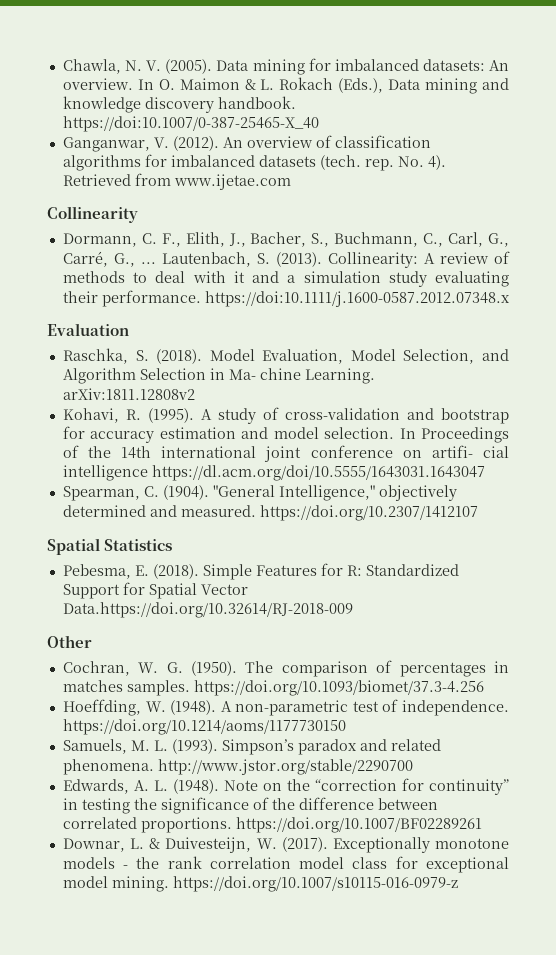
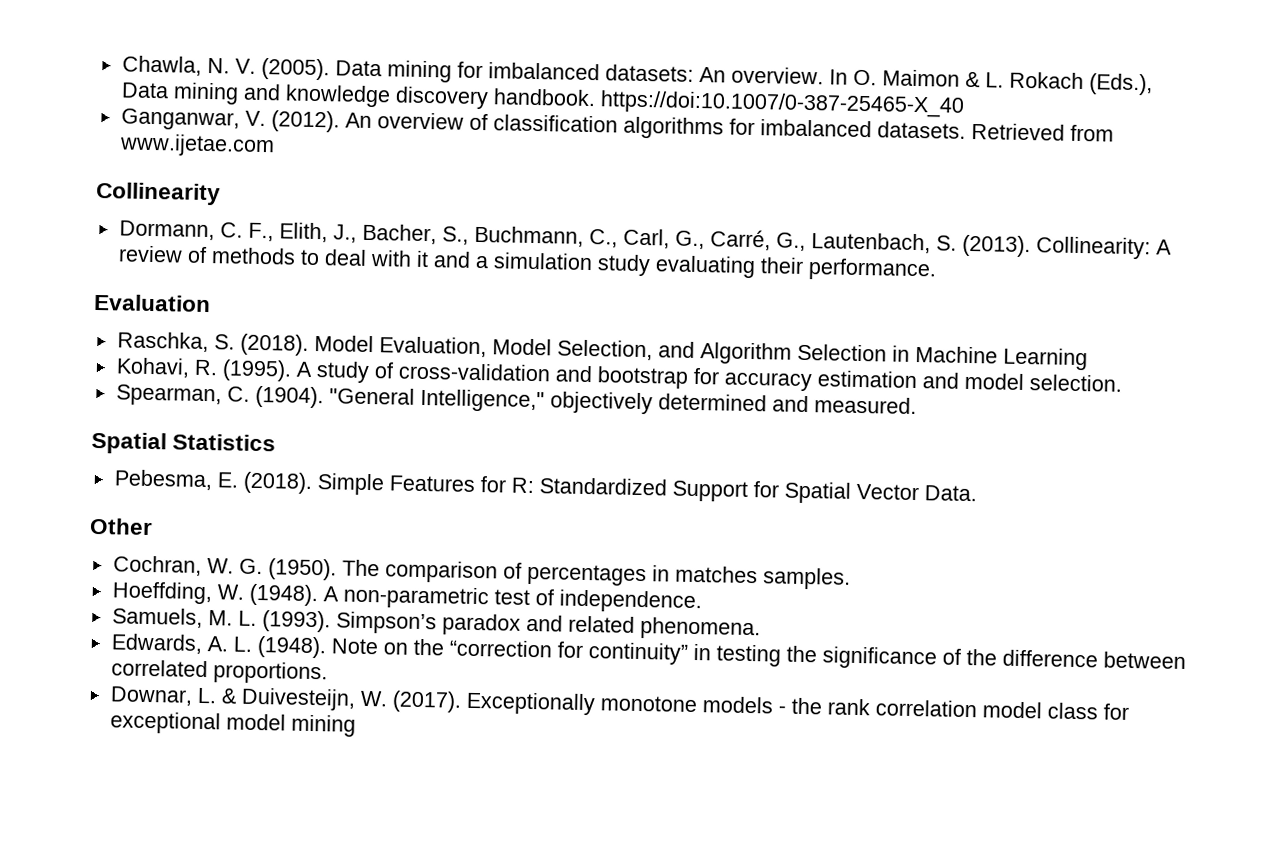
- An overview of classification algorithms for imbalanced datasets (tech. rep. No. 4).
+ An overview of classification algorithms for imbalanced datasets.
- Dormann, C. F., Elith, J., Bacher, S., Buchmann, C., Carl, G., Carré, G., ... Lautenbach, S. (2013).
+ Dormann, C. F., Elith, J., Bacher, S., Buchmann, C., Carl, G., Carré, G., Lautenbach, S. (2013).
- Collinearity: A review of methods to deal with it and a simulation study evaluating their performance. https://doi:10.1111/j.1600-0587.2012.07348.x
+ Collinearity: A review of methods to deal with it and a simulation study evaluating their performance.
- Model Evaluation, Model Selection, and Algorithm Selection in Ma- chine Learning. arXiv:1811.12808v2
+ Model Evaluation, Model Selection, and Algorithm Selection in Machine Learning
- In Proceedings of the 14th international joint conference on artifi- cial intelligence https://dl.acm.org/doi/10.5555/1643031.1643047
- "General Intelligence," objectively determined and measured. https://doi.org/10.2307/1412107
+ "General Intelligence," objectively determined and measured.
- Simple Features for R: Standardized Support for Spatial Vector Data.https://doi.org/10.32614/RJ-2018-009
+ Simple Features for R: Standardized Support for Spatial Vector Data.
- The comparison of percentages in matches samples. https://doi.org/10.1093/biomet/37.3-4.256
+ The comparison of percentages in matches samples.
- A non-parametric test of independence. https://doi.org/10.1214/aoms/1177730150
+ A non-parametric test of independence.
- Simpson’s paradox and related phenomena. http://www.jstor.org/stable/2290700
+ Simpson’s paradox and related phenomena.
- Note on the “correction for continuity” in testing the significance of the difference between correlated proportions. https://doi.org/10.1007/BF02289261
+ Note on the “correction for continuity” in testing the significance of the difference between correlated proportions.
- Exceptionally monotone models - the rank correlation model class for exceptional model mining. https://doi.org/10.1007/s10115-016-0979-z
+ Exceptionally monotone models - the rank correlation model class for exceptional model mining

